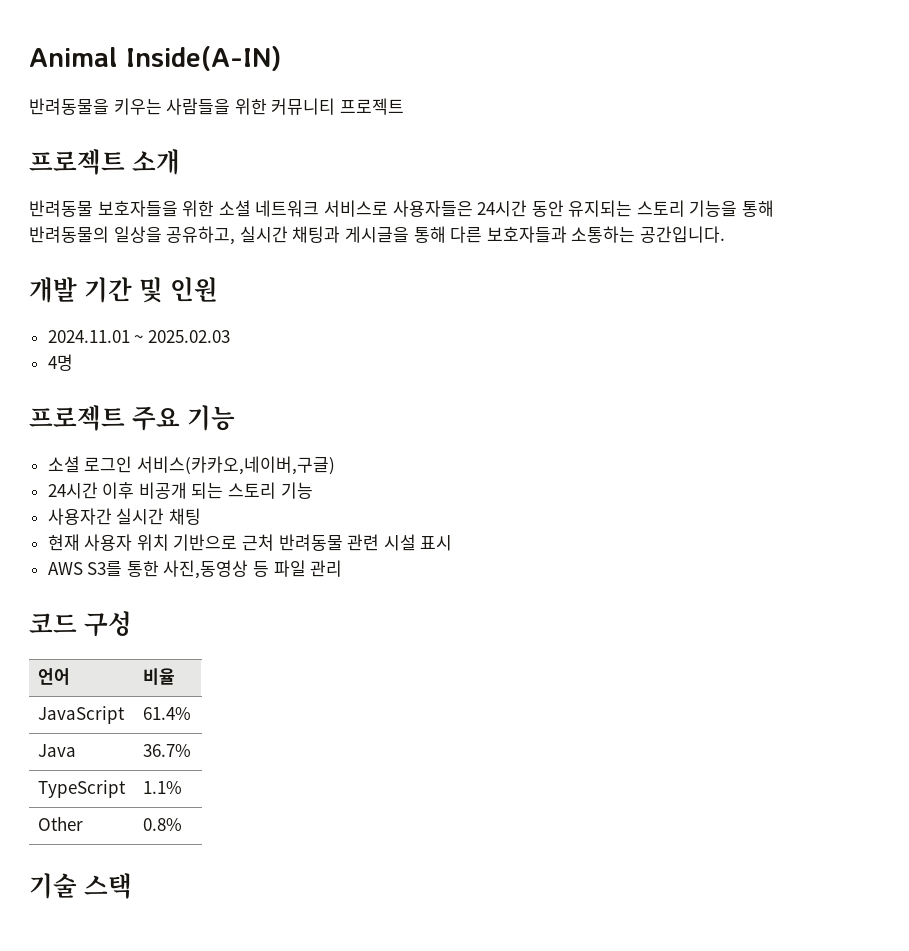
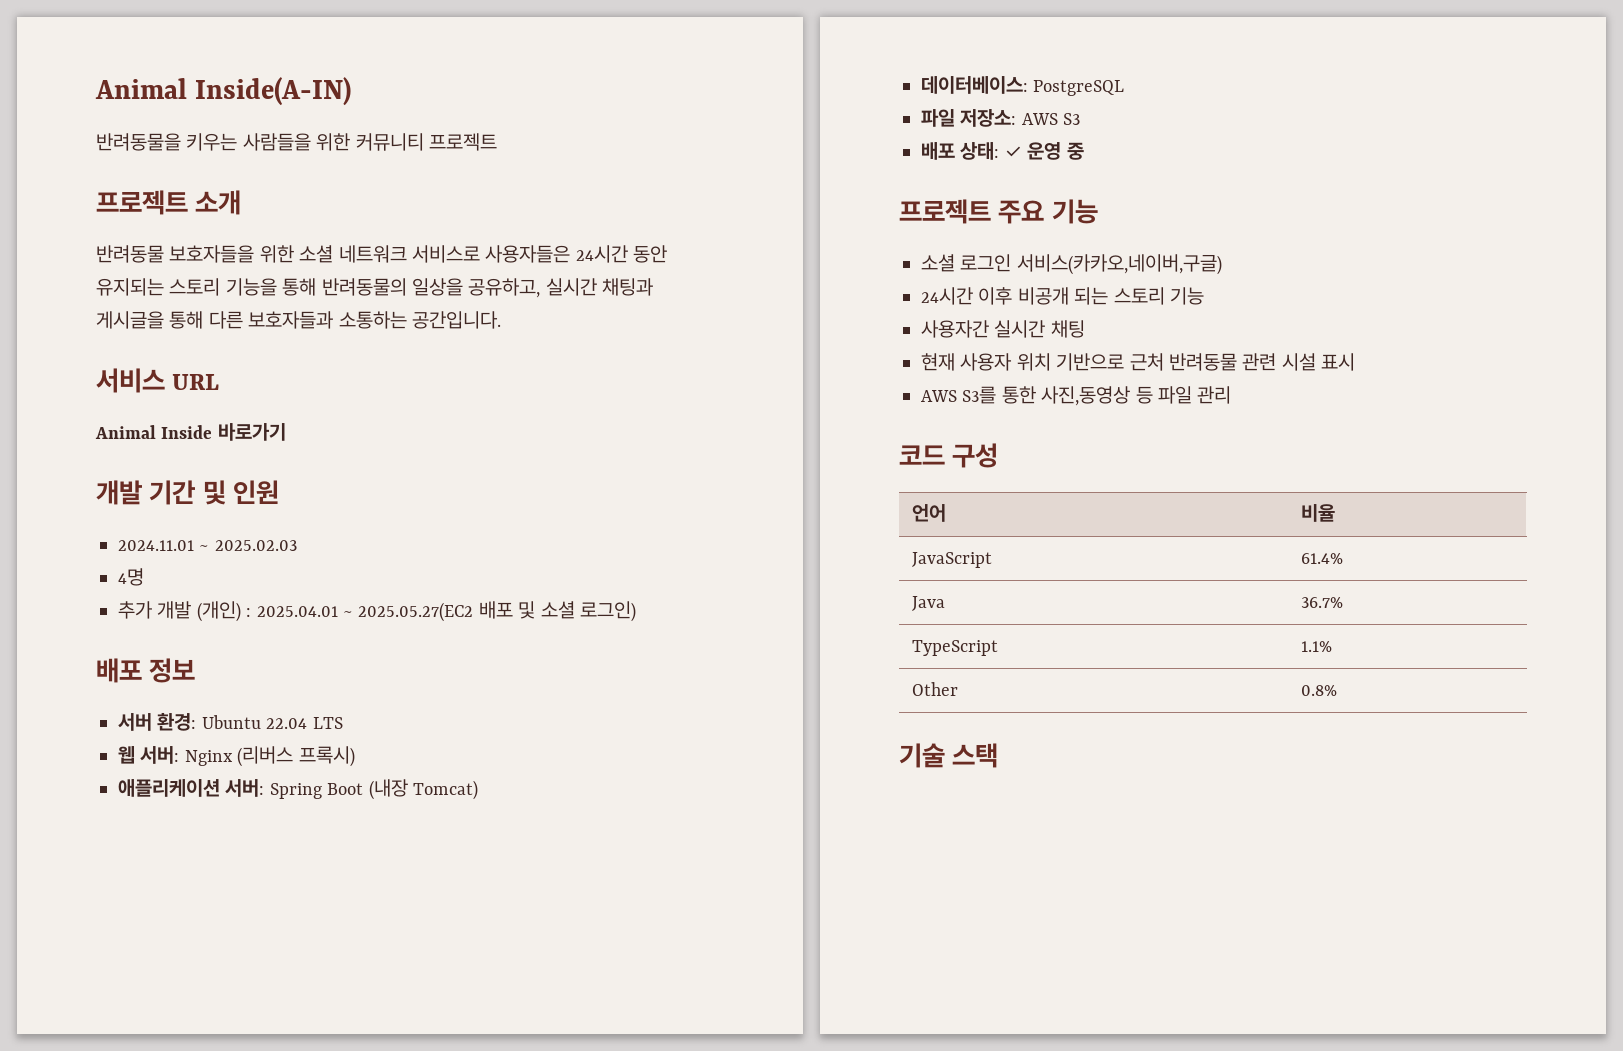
+ 서비스 URL
+ Animal Inside 바로가기
+ 추가 개발 (개인) : 2025.04.01 ~ 2025.05.27(EC2 배포 및 소셜 로그인)
+ 배포 정보
+ 서버 환경: Ubuntu 22.04 LTS
+ 웹 서버: Nginx (리버스 프록시)
+ 애플리케이션 서버: Spring Boot (내장 Tomcat)
+ 데이터베이스: PostgreSQL
+ 파일 저장소: AWS S3
+ 배포 상태: ✓ 운영 중

